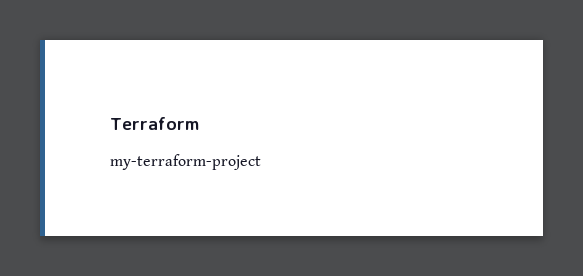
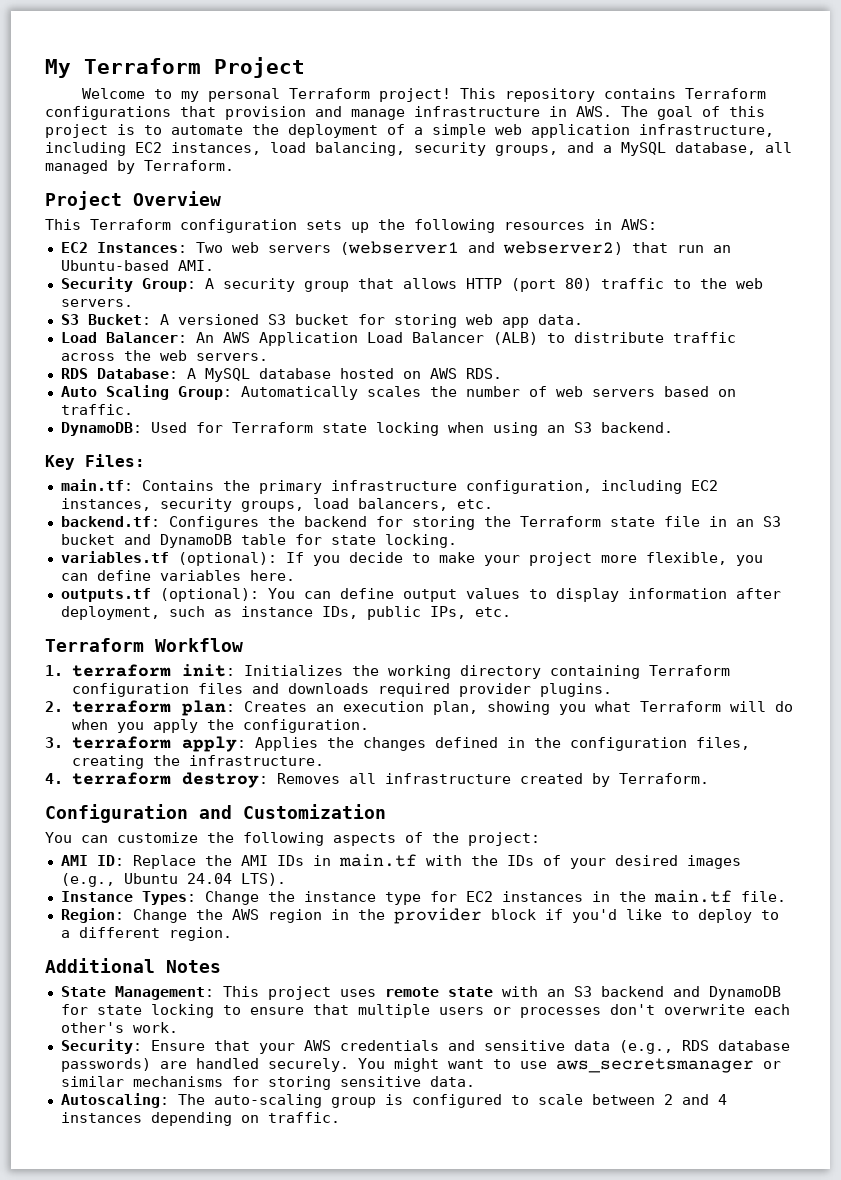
- Terraform
- my-terraform-project
+ My Terraform Project
+ Welcome to my personal Terraform project! This repository contains Terraform configurations that provision and manage infrastructure in AWS. The goal of this project is to automate the deployment of a simple web application infrastructure, including EC2 instances, load balancing, security groups, and a MySQL database, all managed by Terraform.
+ Project Overview
+ This Terraform configuration sets up the following resources in AWS:
+ EC2 Instances: Two web servers (webserver1 and webserver2) that run an Ubuntu-based AMI.
+ Security Group: A security group that allows HTTP (port 80) traffic to the web servers.
+ S3 Bucket: A versioned S3 bucket for storing web app data.
+ Load Balancer: An AWS Application Load Balancer (ALB) to distribute traffic across the web servers.
+ RDS Database: A MySQL database hosted on AWS RDS.
+ Auto Scaling Group: Automatically scales the number of web servers based on traffic.
+ DynamoDB: Used for Terraform state locking when using an S3 backend.
+ Key Files:
+ main.tf: Contains the primary infrastructure configuration, including EC2 instances, security groups, load balancers, etc.
+ backend.tf: Configures the backend for storing the Terraform state file in an S3 bucket and DynamoDB table for state locking.
+ variables.tf (optional): If you decide to make your project more flexible, you can define variables here.
+ outputs.tf (optional): You can define output values to display information after deployment, such as instance IDs, public IPs, etc.
+ Terraform Workflow
+ 1. terraform init: Initializes the working directory containing Terraform configuration files and downloads required provider plugins.
+ 2. terraform plan: Creates an execution plan, showing you what Terraform will do when you apply the configuration.
+ 3. terraform apply: Applies the changes defined in the configuration files, creating the infrastructure.
+ 4. terraform destroy: Removes all infrastructure created by Terraform.
+ Configuration and Customization
+ You can customize the following aspects of the project:
+ AMI ID: Replace the AMI IDs in main.tf with the IDs of your desired images (e.g., Ubuntu 24.04 LTS).
+ Instance Types: Change the instance type for EC2 instances in the main.tf file.
+ Region: Change the AWS region in the provider block if you'd like to deploy to a different region.
+ Additional Notes
+ State Management: This project uses remote state with an S3 backend and DynamoDB for state locking to ensure that multiple users or processes don't overwrite each other's work.
+ Security: Ensure that your AWS credentials and sensitive data (e.g., RDS database passwords) are handled securely. You might want to use aws_secretsmanager or similar mechanisms for storing sensitive data.
+ Autoscaling: The auto-scaling group is configured to scale between 2 and 4 instances depending on traffic.

